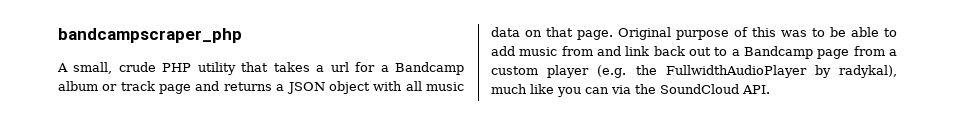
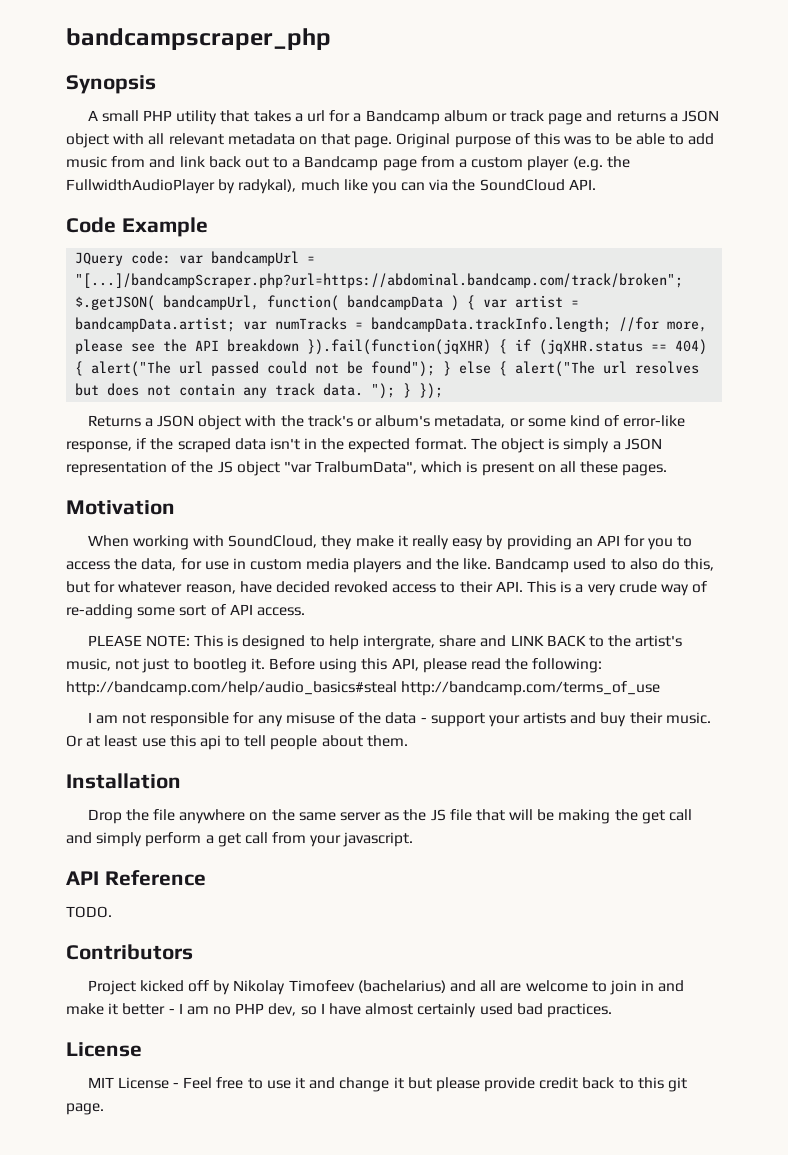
+ Synopsis
- A small, crude PHP utility that takes a url for a Bandcamp album or track page and returns a JSON object with all music data on that page.
+ A small PHP utility that takes a url for a Bandcamp album or track page and returns a JSON object with all relevant metadata on that page.
+ Code Example
+ JQuery code: var bandcampUrl = "[...]/bandcampScraper.php?url=https://abdominal.bandcamp.com/track/broken"; $.getJSON( bandcampUrl, function( bandcampData ) { var artist = bandcampData.artist; var numTracks = bandcampData.trackInfo.length; //for more, please see the API breakdown }).fail(function(jqXHR) { if (jqXHR.status == 404) { alert("The url passed could not be found"); } else { alert("The url resolves but does not contain any track data. "); } });
+ Returns a JSON object with the track's or album's metadata, or some kind of error-like response, if the scraped data isn't in the expected format. The object is simply a JSON representation of the JS object "var TralbumData", which is present on all these pages.
+ Motivation
+ When working with SoundCloud, they make it really easy by providing an API for you to access the data, for use in custom media players and the like. Bandcamp used to also do this, but for whatever reason, have decided revoked access to their API. This is a very crude way of re-adding some sort of API access.
+ PLEASE NOTE: This is designed to help intergrate, share and LINK BACK to the artist's music, not just to bootleg it. Before using this API, please read the following: http://bandcamp.com/help/audio_basics#steal http://bandcamp.com/terms_of_use
+ I am not responsible for any misuse of the data - support your artists and buy their music. Or at least use this api to tell people about them.
+ Installation
+ Drop the file anywhere on the same server as the JS file that will be making the get call and simply perform a get call from your javascript.
+ API Reference
+ TODO.
+ Contributors
+ Project kicked off by Nikolay Timofeev (bachelarius) and all are welcome to join in and make it better - I am no PHP dev, so I have almost certainly used bad practices.
+ License
+ MIT License - Feel free to use it and change it but please provide credit back to this git page.

